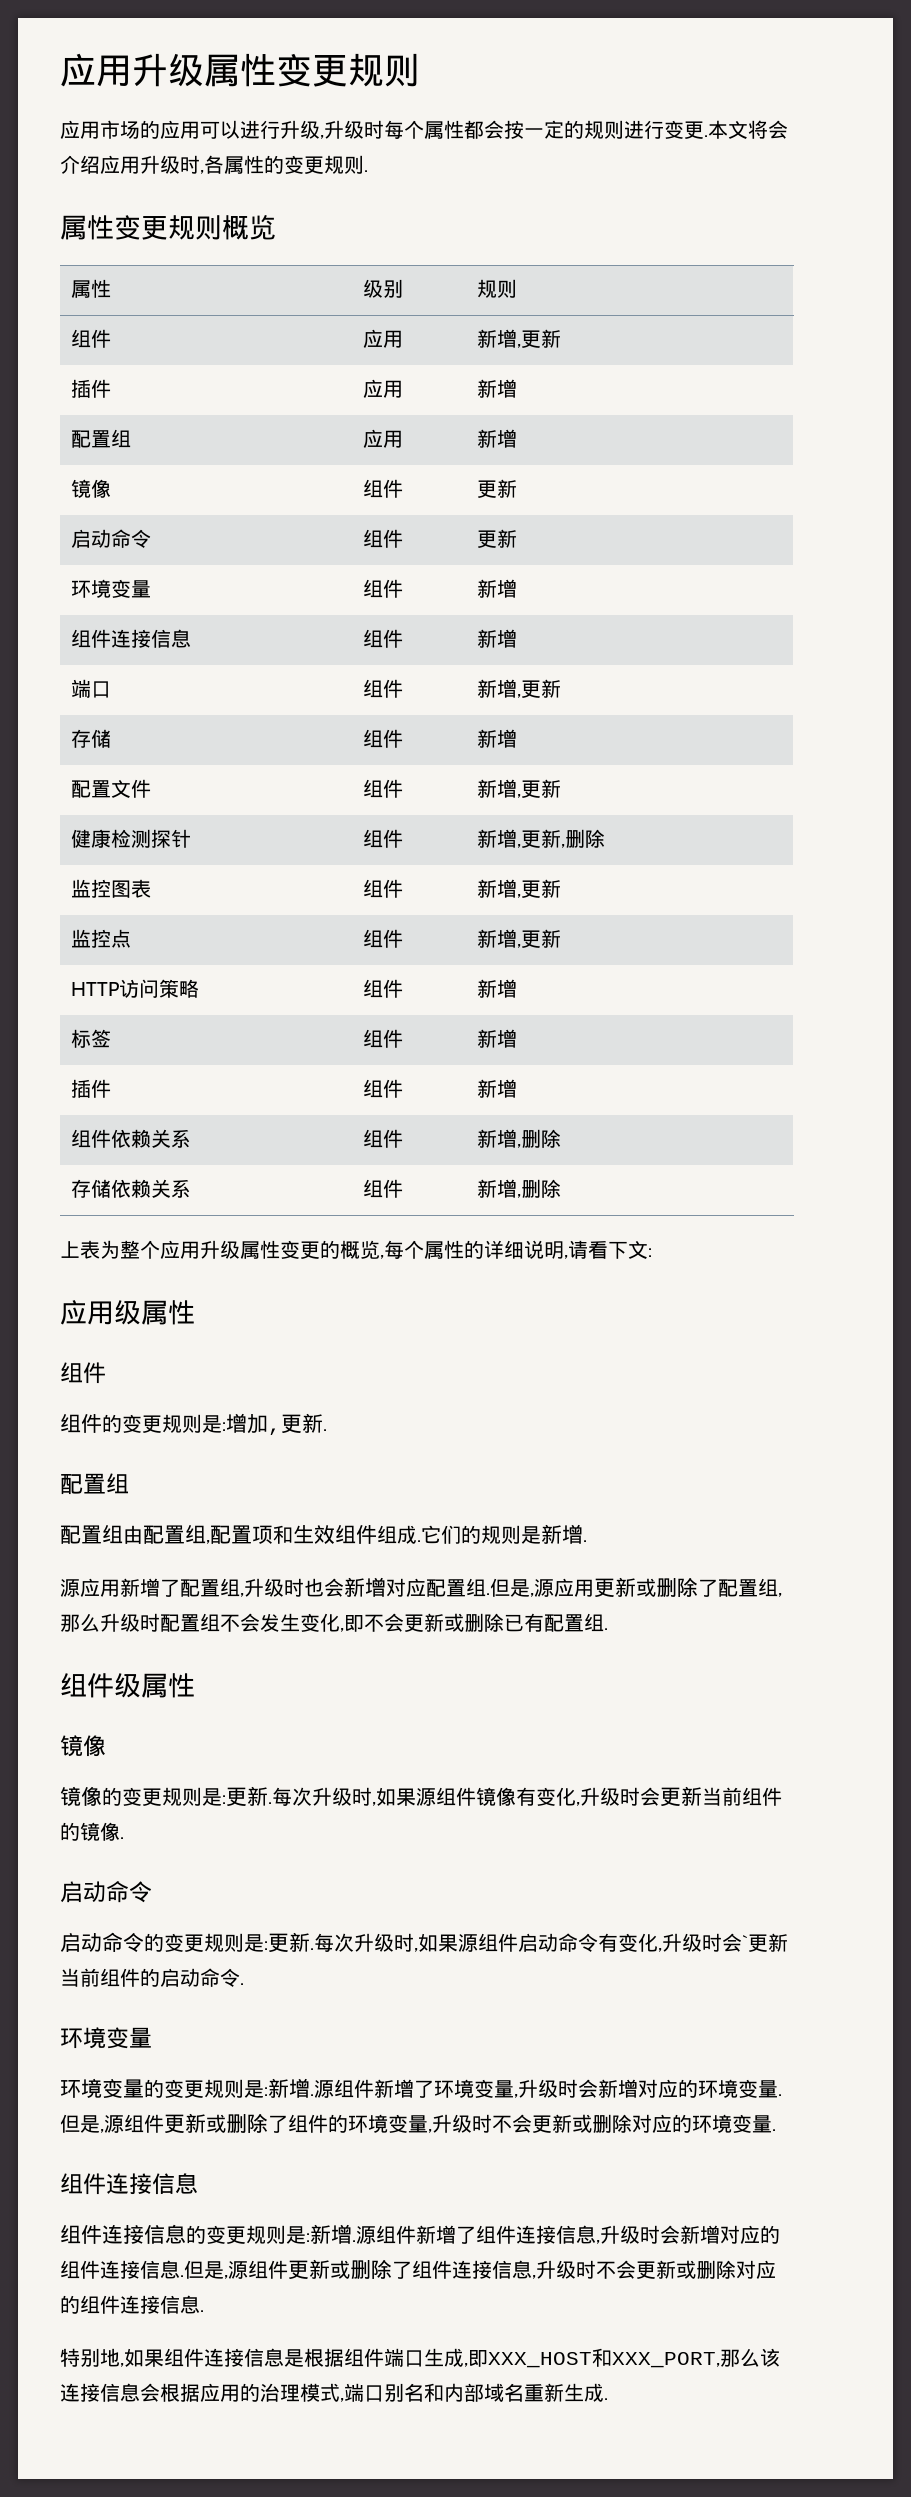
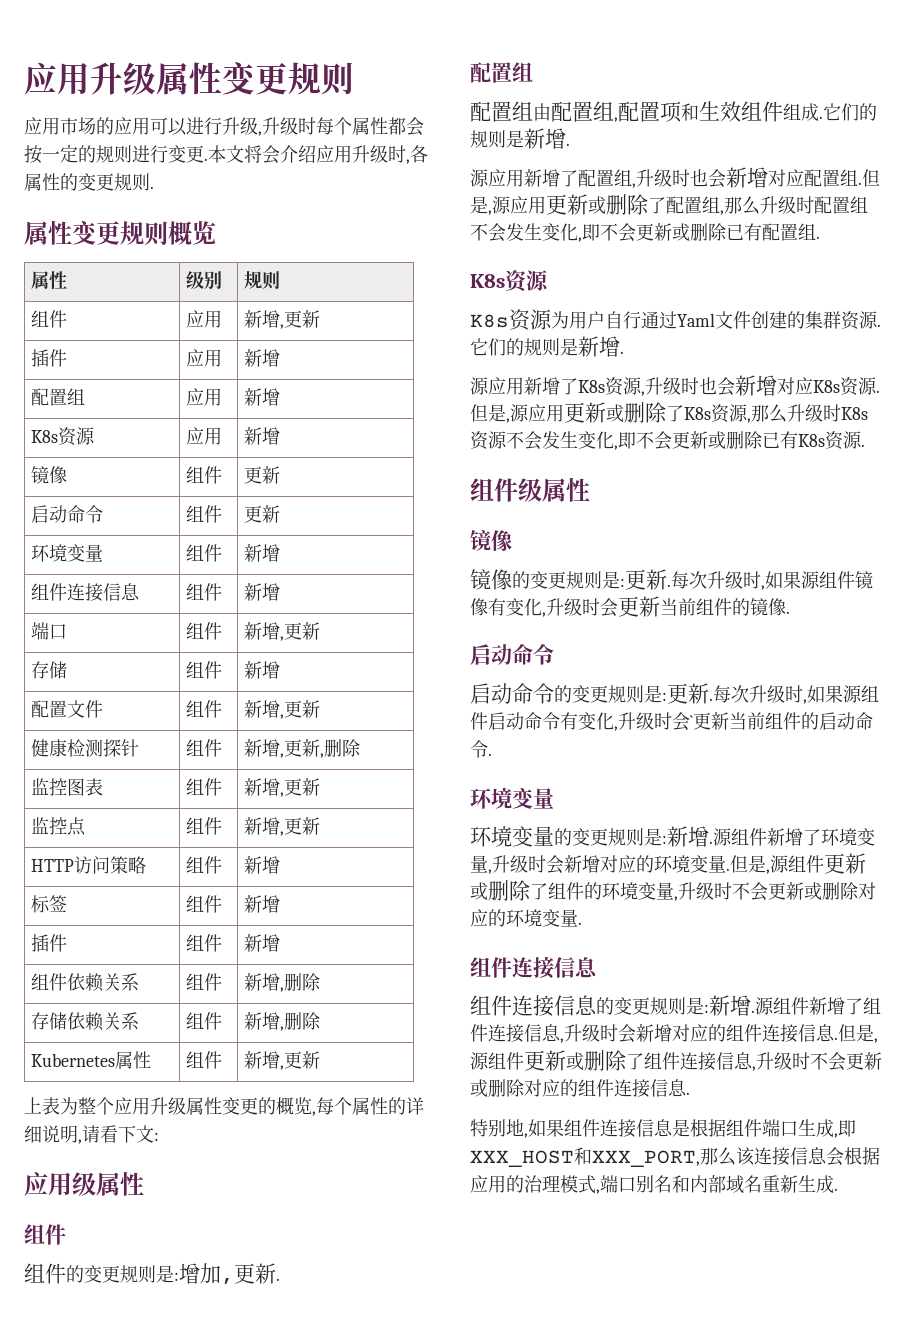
+ K8s资源 | 应用 | 新增
+ Kubernetes属性 | 组件 | 新增,更新
  但是,源应用更新或删除了配置组,那么升级时配置组不会发生变化,即不会更新或删除已有配置组.
+ K8s资源
+ K8s资源为用户自行通过Yaml文件创建的集群资源.它们的规则是新增.
+ 源应用新增了K8s资源,升级时也会新增对应K8s资源.但是,源应用更新或删除了K8s资源,那么升级时K8s资源不会发生变化,即不会更新或删除已有K8s资源.

